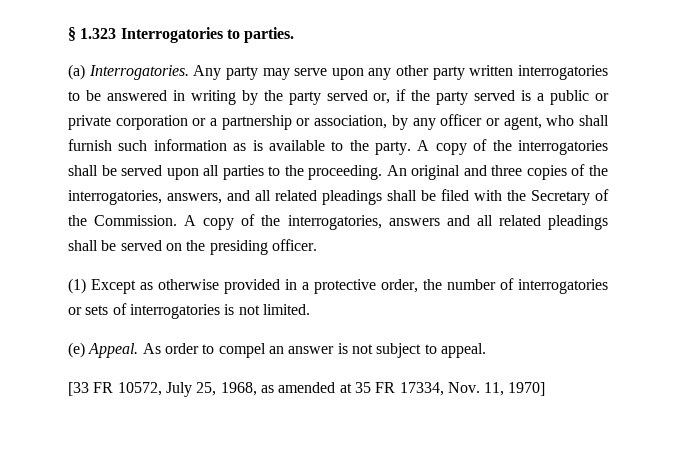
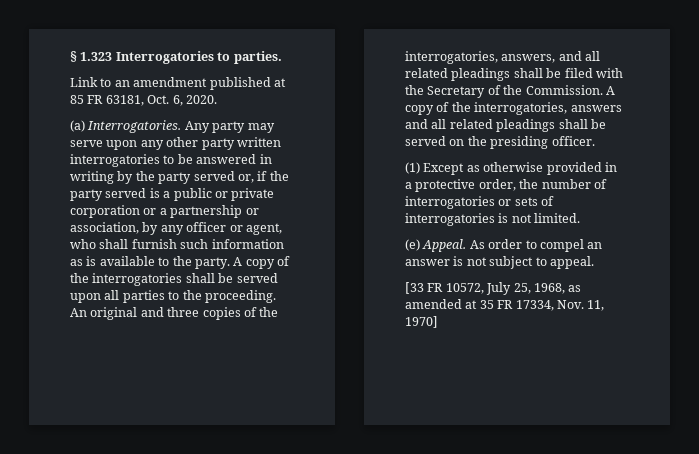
+ Link to an amendment published at 85 FR 63181, Oct. 6, 2020.

